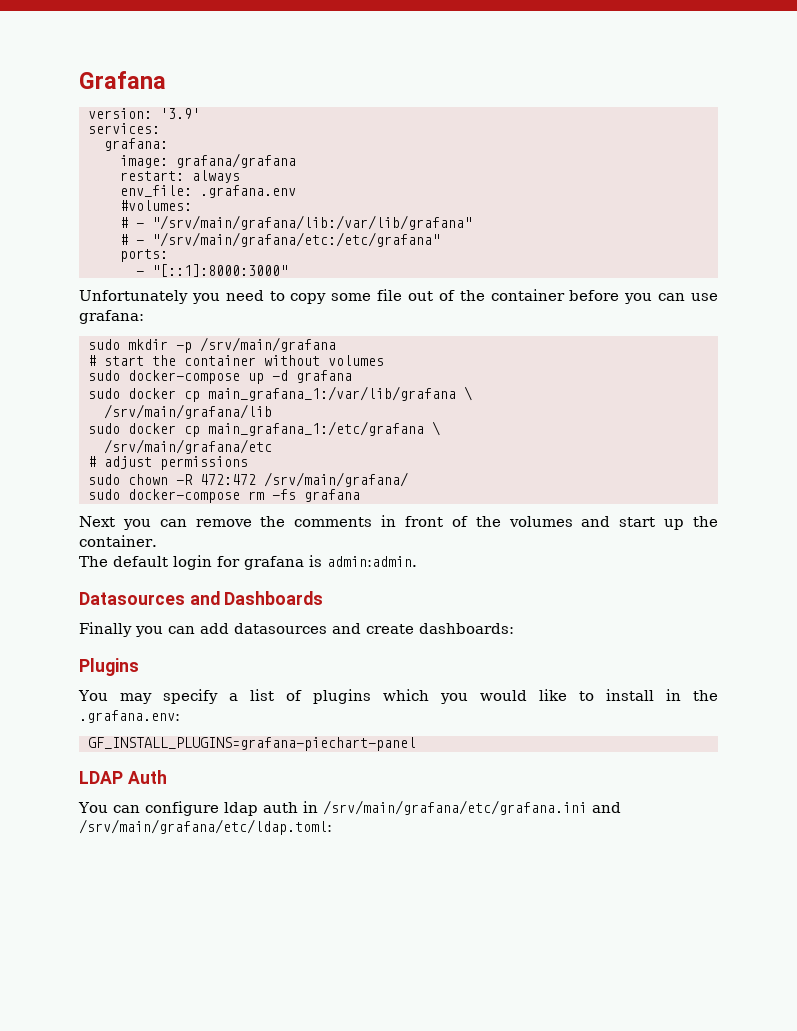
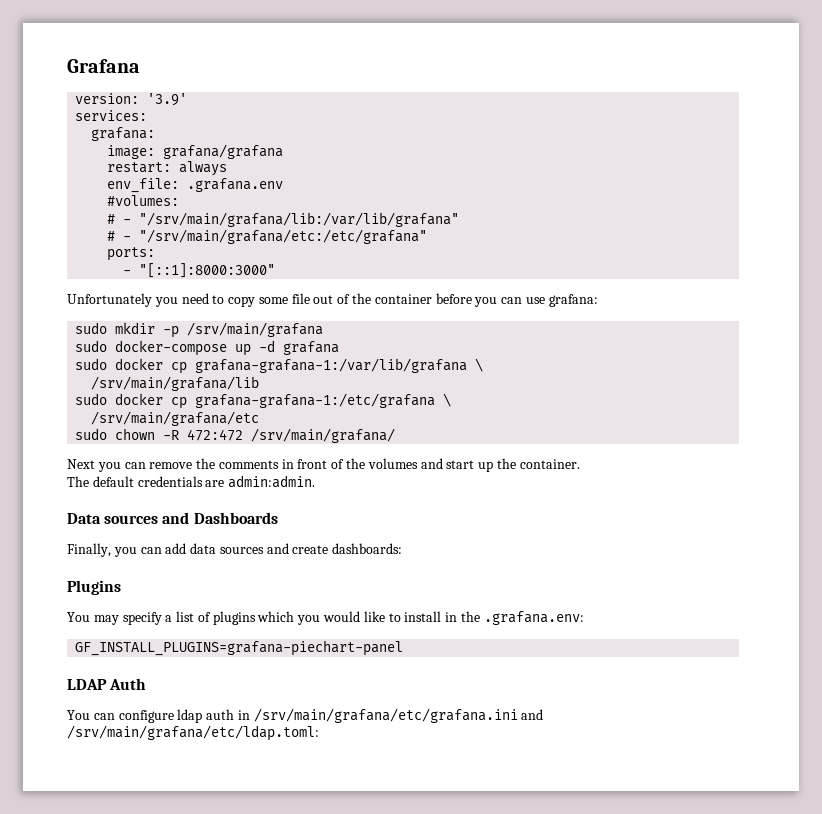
- # start the container without volumes
- sudo docker cp main_grafana_1:/var/lib/grafana \
+ sudo docker cp grafana-grafana-1:/var/lib/grafana \
- sudo docker cp main_grafana_1:/etc/grafana \
+ sudo docker cp grafana-grafana-1:/etc/grafana \
- # adjust permissions
- sudo docker-compose rm -fs grafana
- The default login for grafana is admin:admin.
+ The default credentials are admin:admin.
- Datasources and Dashboards
+ Data sources and Dashboards
- Finally you can add datasources and create dashboards:
+ Finally, you can add data sources and create dashboards:

